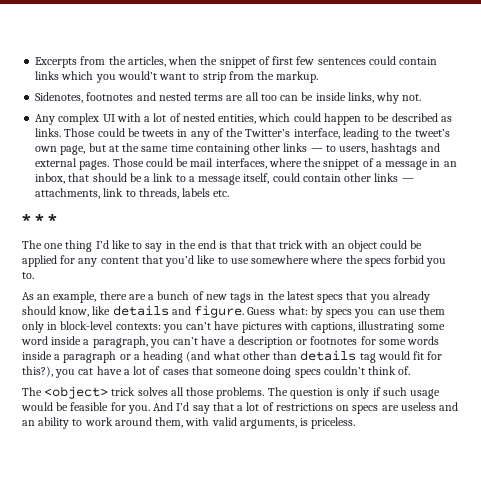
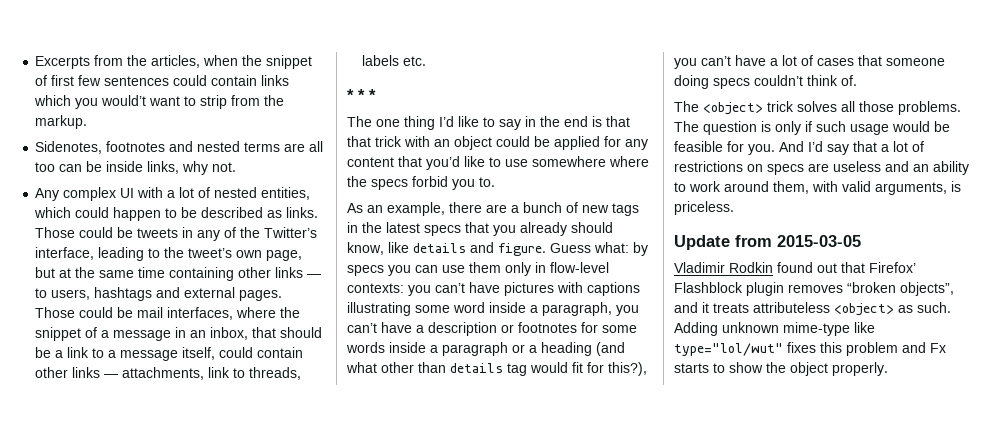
- by specs you can use them only in block-level contexts:
+ by specs you can use them only in flow-level contexts:
- you can’t have pictures with captions, illustrating some word inside a paragraph, you can’t have a description or footnotes for some words inside a paragraph or a heading (and what other than details tag would fit for this?), you cat have a lot of cases that someone doing specs couldn’t think of.
+ you can’t have pictures with captions illustrating some word inside a paragraph, you can’t have a description or footnotes for some words inside a paragraph or a heading (and what other than details tag would fit for this?), you can’t have a lot of cases that someone doing specs couldn’t think of.
+ Update from 2015-03-05
+ Vladimir Rodkin found out that Firefox’ Flashblock plugin removes “broken objects”, and it treats attributeless <object> as such. Adding unknown mime-type like type="lol/wut" fixes this problem and Fx starts to show the object properly.

